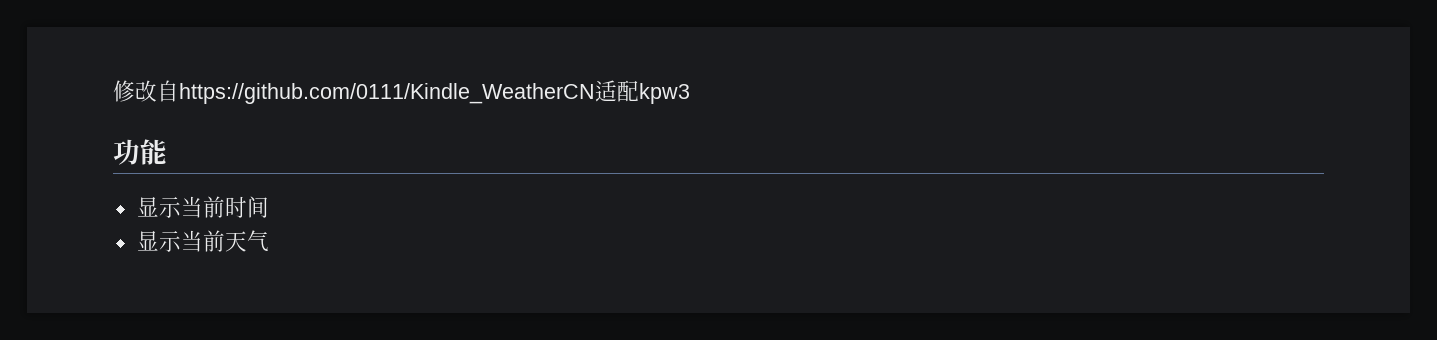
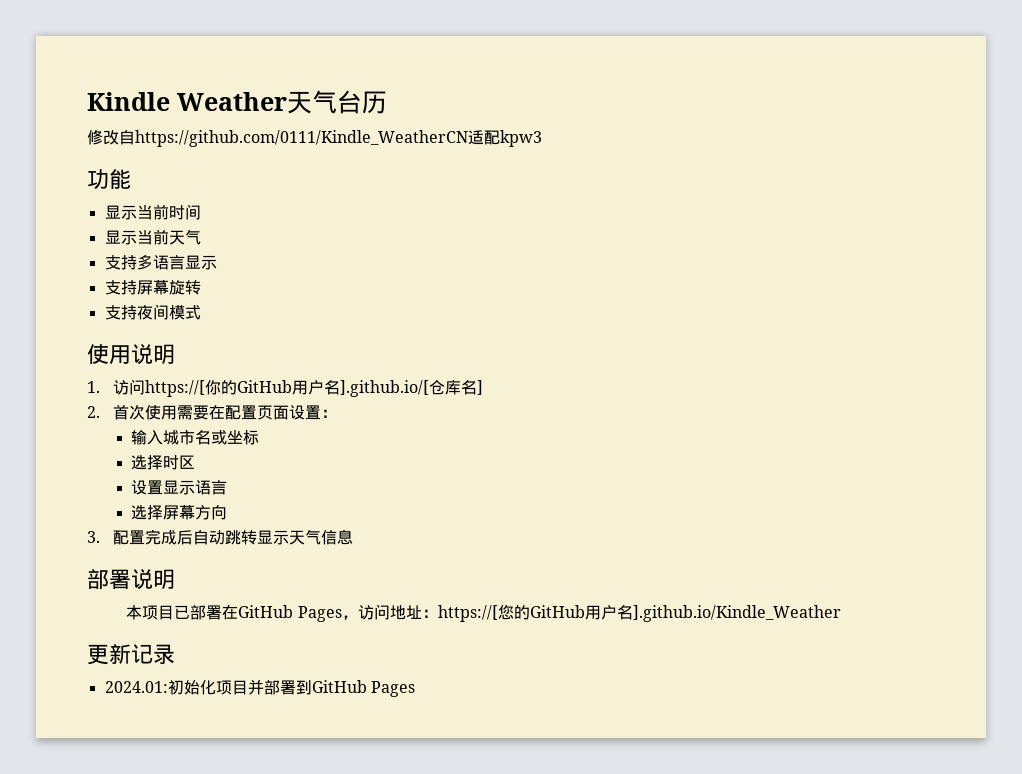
+ Kindle Weather天气台历
+ 支持多语言显示
+ 支持屏幕旋转
+ 支持夜间模式
+ 使用说明
+ 1.访问https://[你的GitHub用户名].github.io/[仓库名]
+ 2.首次使用需要在配置页面设置：
+ 输入城市名或坐标
+ 选择时区
+ 设置显示语言
+ 选择屏幕方向
+ 3.配置完成后自动跳转显示天气信息
+ 部署说明
+ 本项目已部署在GitHub Pages，访问地址：https://[您的GitHub用户名].github.io/Kindle_Weather
+ 更新记录
+ 2024.01:初始化项目并部署到GitHub Pages

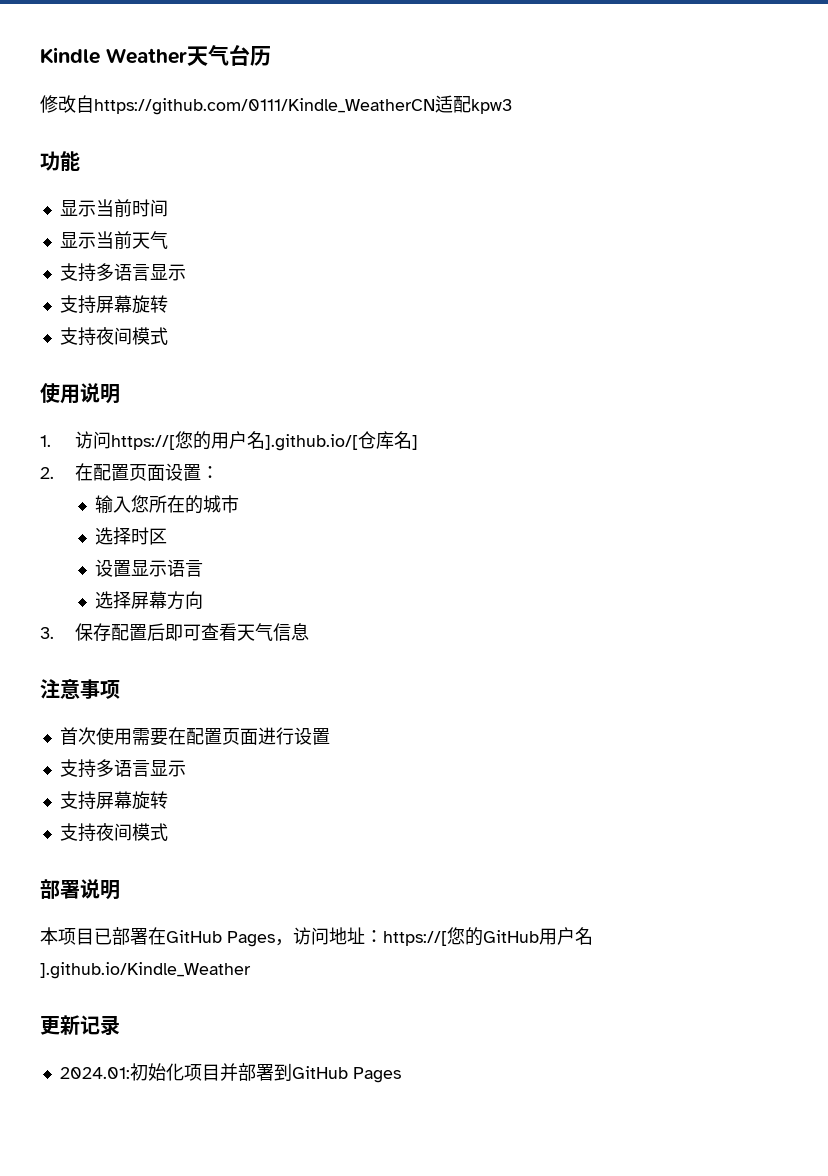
- 1.访问https://[你的GitHub用户名].github.io/[仓库名]
+ 1.访问https://[您的用户名].github.io/[仓库名]
- 2.首次使用需要在配置页面设置：
+ 2.在配置页面设置：
- 输入城市名或坐标
+ 输入您所在的城市
- 3.配置完成后自动跳转显示天气信息
+ 3.保存配置后即可查看天气信息
+ 注意事项
+ 首次使用需要在配置页面进行设置
+ 支持多语言显示
+ 支持屏幕旋转
+ 支持夜间模式

